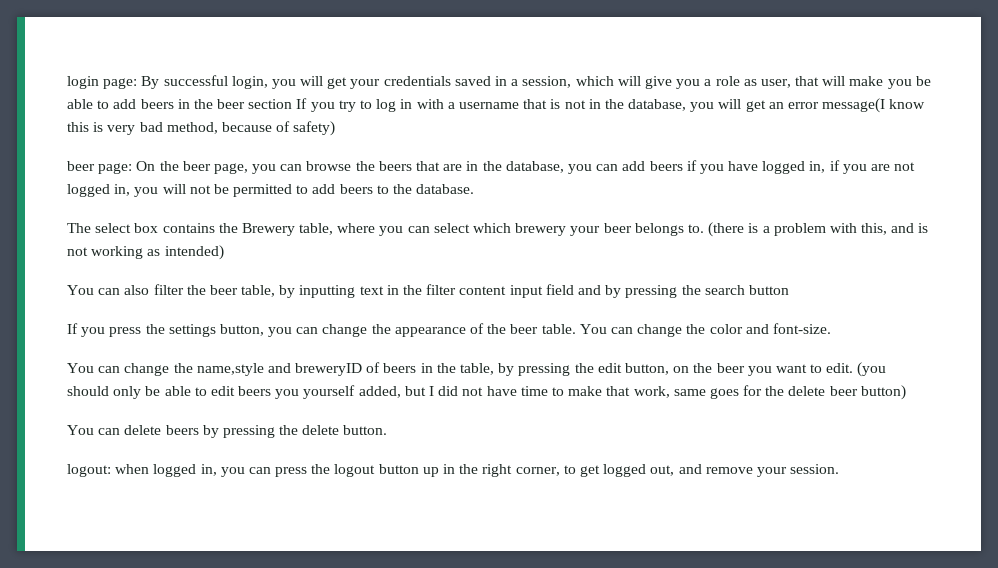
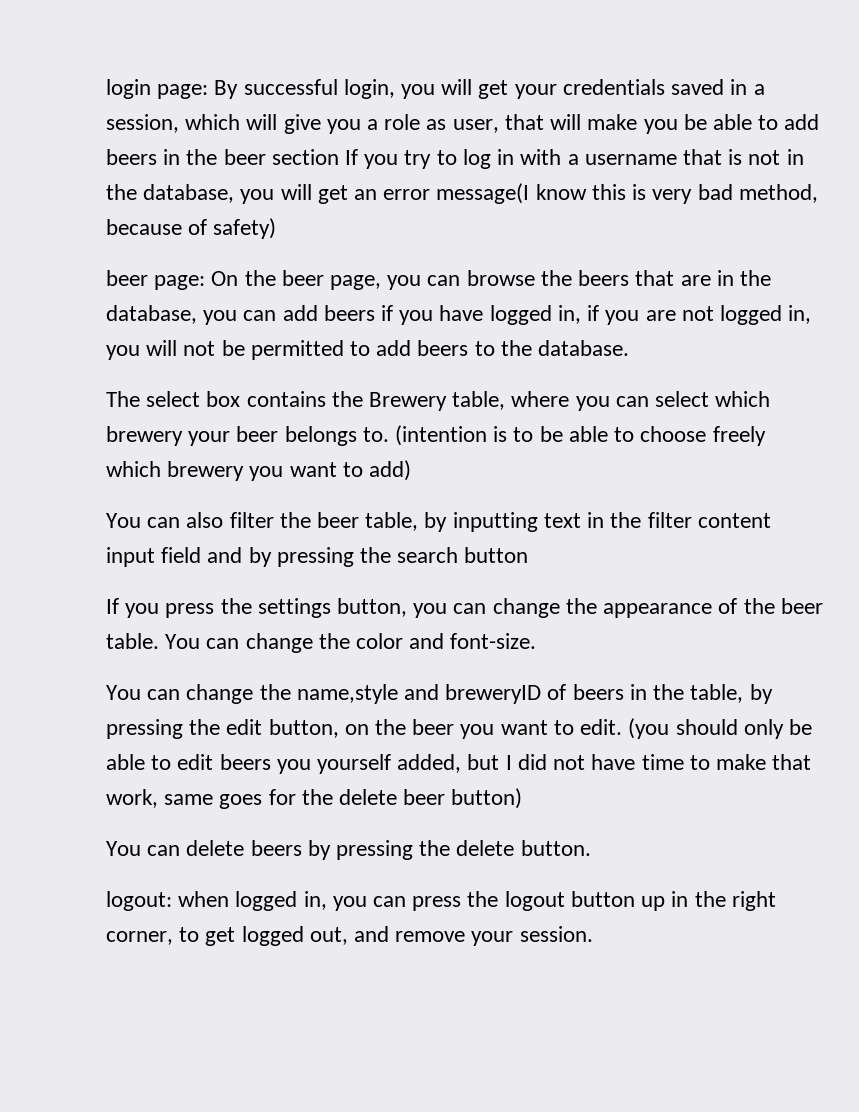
- (there is a problem with this, and is not working as intended)
+ (intention is to be able to choose freely which brewery you want to add)

